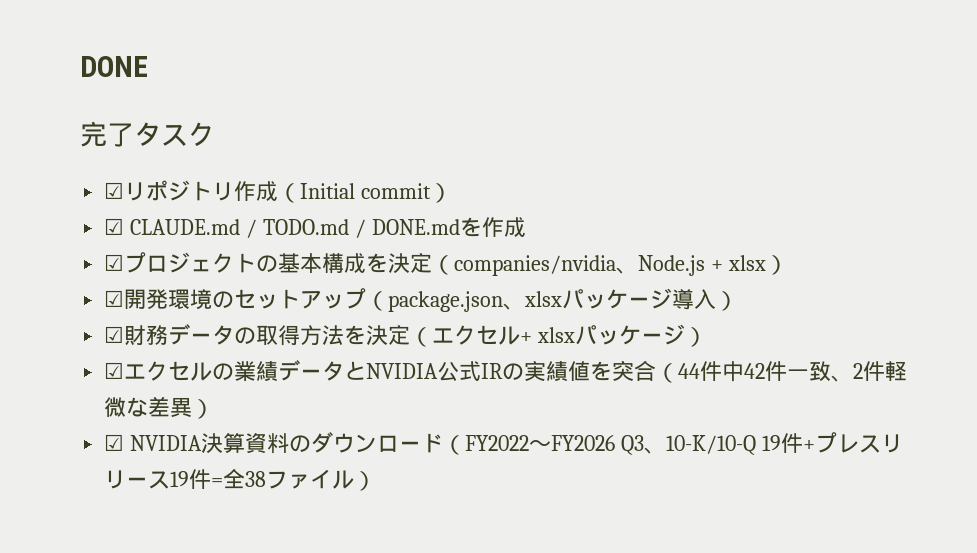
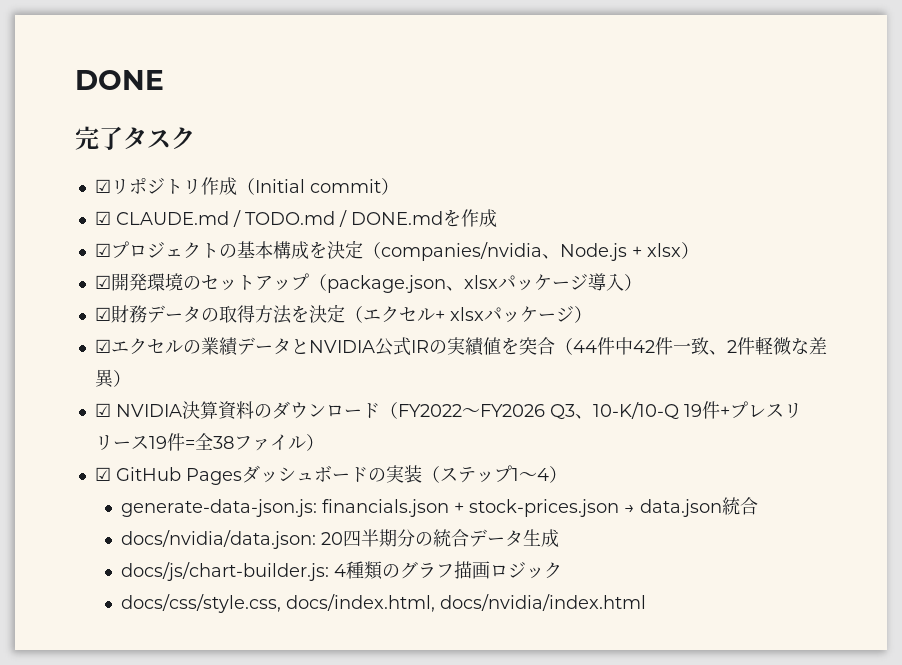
+ ☑ GitHub Pagesダッシュボードの実装（ステップ1〜4）
+ generate-data-json.js: financials.json + stock-prices.json → data.json統合
+ docs/nvidia/data.json: 20四半期分の統合データ生成
+ docs/js/chart-builder.js: 4種類のグラフ描画ロジック
+ docs/css/style.css, docs/index.html, docs/nvidia/index.html

